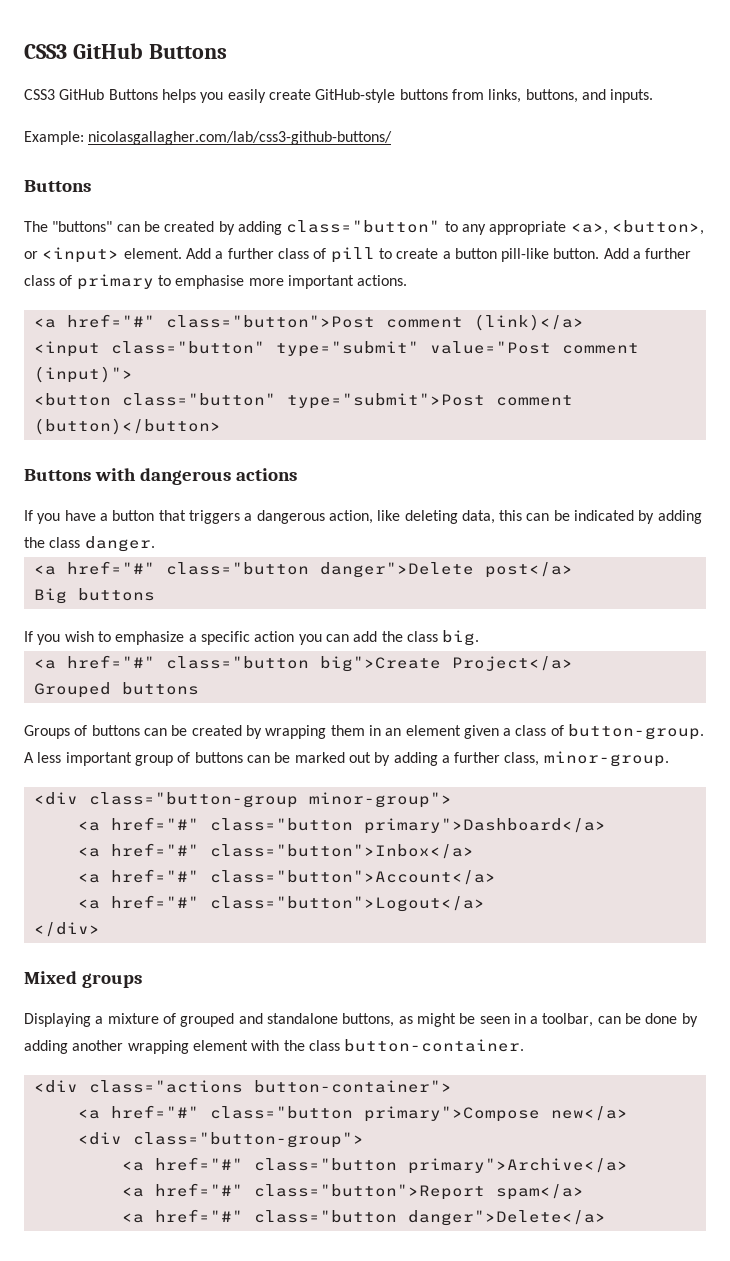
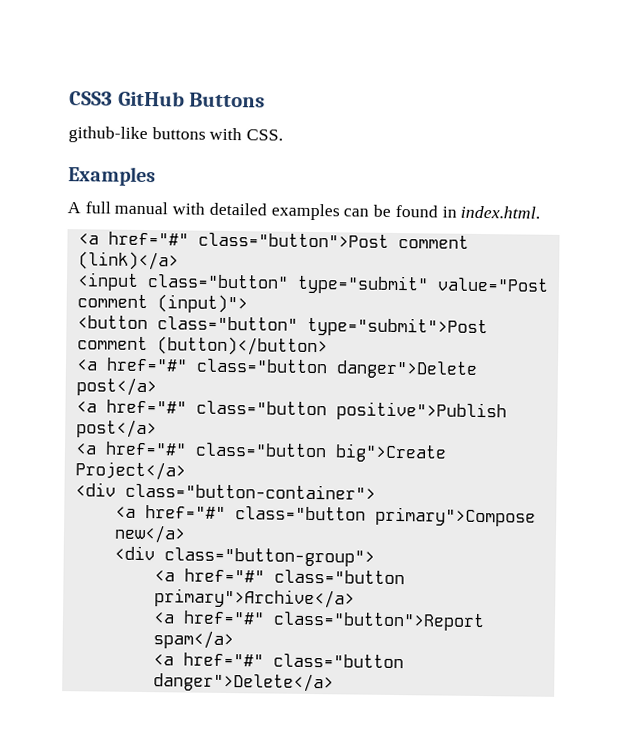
- CSS3 GitHub Buttons helps you easily create GitHub-style buttons from links, buttons, and inputs.
- Example: nicolasgallagher.com/lab/css3-github-buttons/
- Buttons
- The "buttons" can be created by adding class="button" to any appropriate <a>, <button>, or <input> element. Add a further class of pill to create a button pill-like button. Add a further class of primary to emphasise more important actions.
+ github-like buttons with CSS.
+ Examples
+ A full manual with detailed examples can be found in index.html.
- Buttons with dangerous actions
- If you have a button that triggers a dangerous action, like deleting data, this can be indicated by adding the class danger.
- Big buttons
- If you wish to emphasize a specific action you can add the class big.
+ <a href="#" class="button positive">Publish post</a>
- Grouped buttons
- Groups of buttons can be created by wrapping them in an element given a class of button-group. A less important group of buttons can be marked out by adding a further class, minor-group.
- <div class="button-group minor-group">
- <a href="#" class="button primary">Dashboard</a>
- <a href="#" class="button">Inbox</a>
- <a href="#" class="button">Account</a>
- <a href="#" class="button">Logout</a>
- </div>
- Mixed groups
- Displaying a mixture of grouped and standalone buttons, as might be seen in a toolbar, can be done by adding another wrapping element with the class button-container.
- <div class="actions button-container">
+ <div class="button-container">

